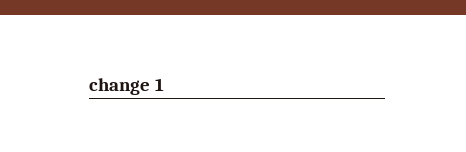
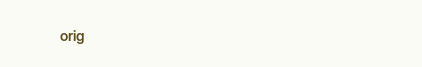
- change 1
+ orig

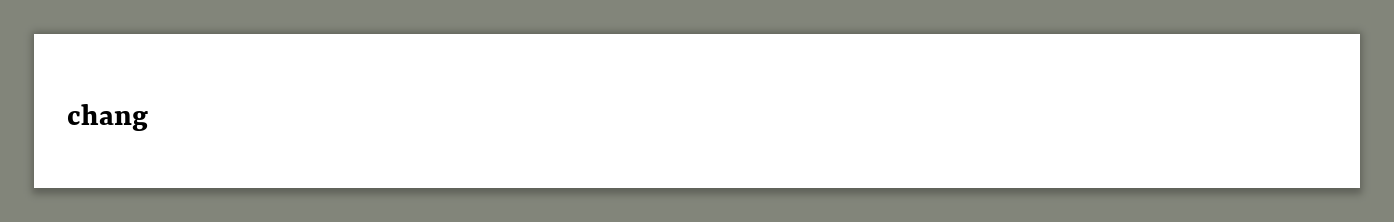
- orig
+ chang

